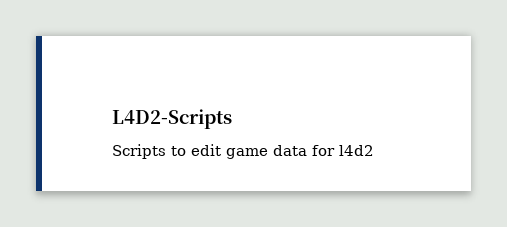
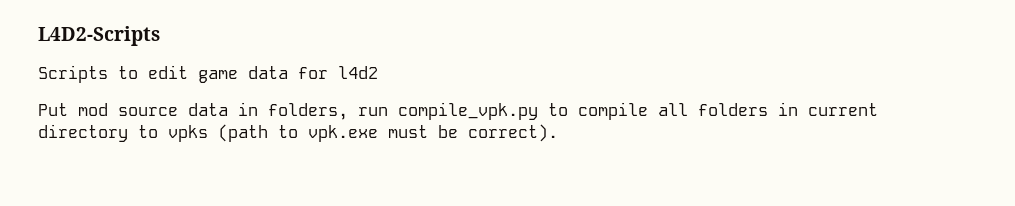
+ Put mod source data in folders, run compile_vpk.py to compile all folders in current directory to vpks (path to vpk.exe must be correct).

